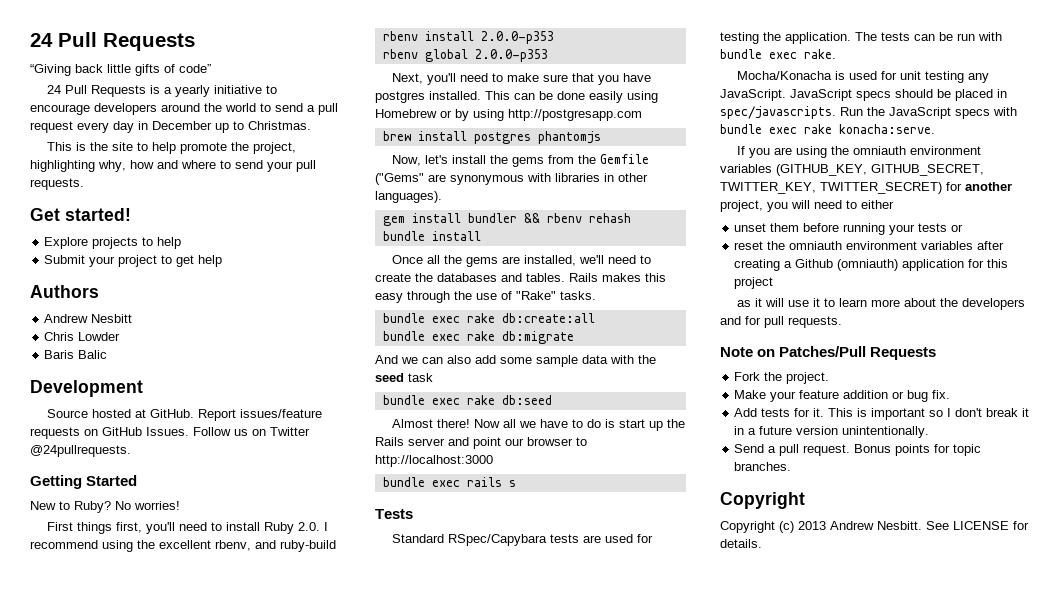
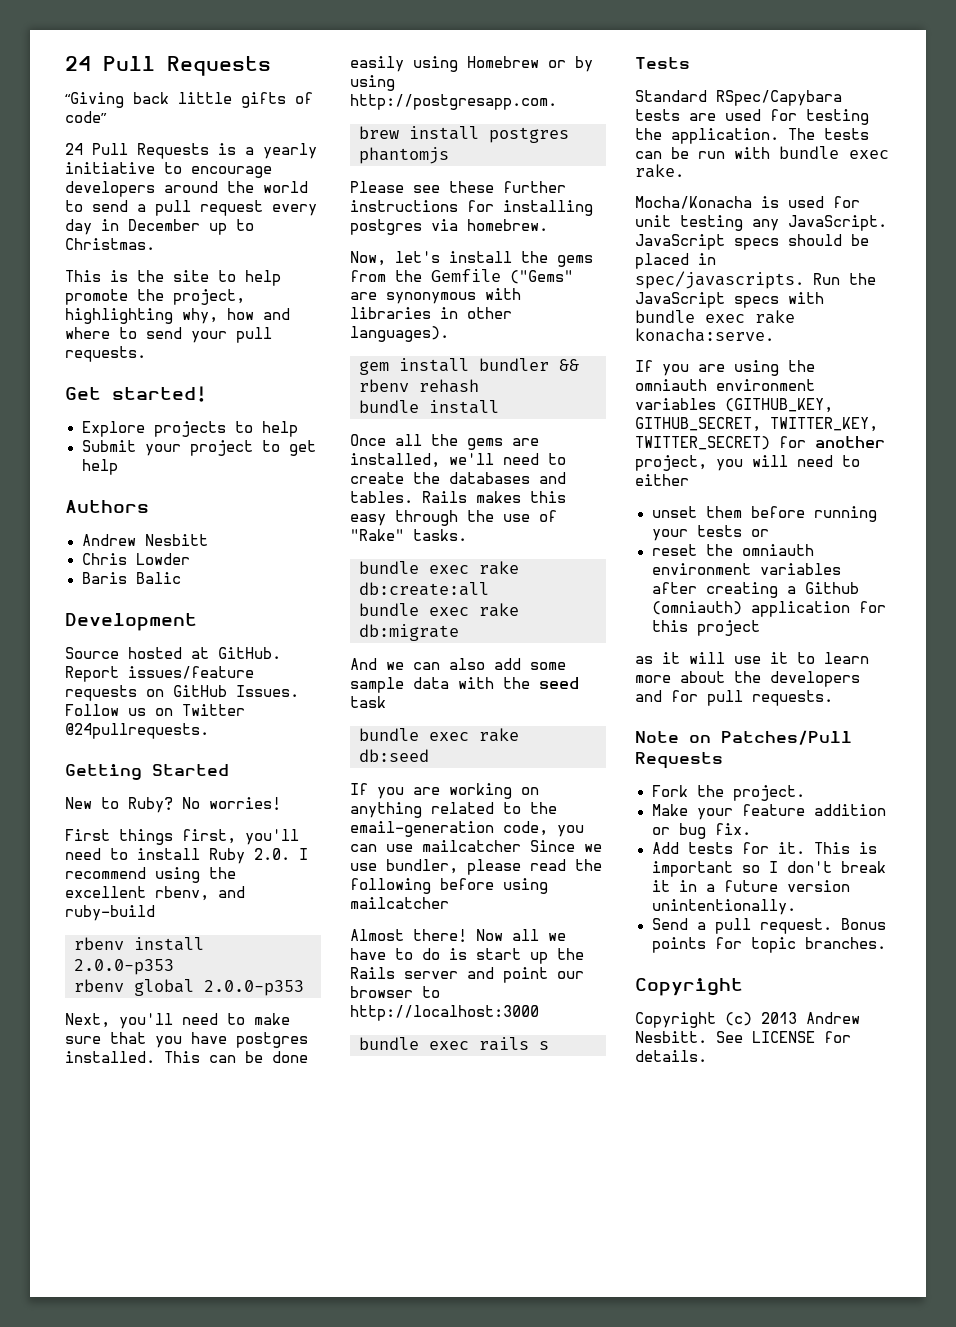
- This can be done easily using Homebrew or by using http://postgresapp.com
+ This can be done easily using Homebrew or by using http://postgresapp.com.
+ Please see these further instructions for installing postgres via homebrew.
+ If you are working on anything related to the email-generation code, you can use mailcatcher Since we use bundler, please read the following before using mailcatcher

